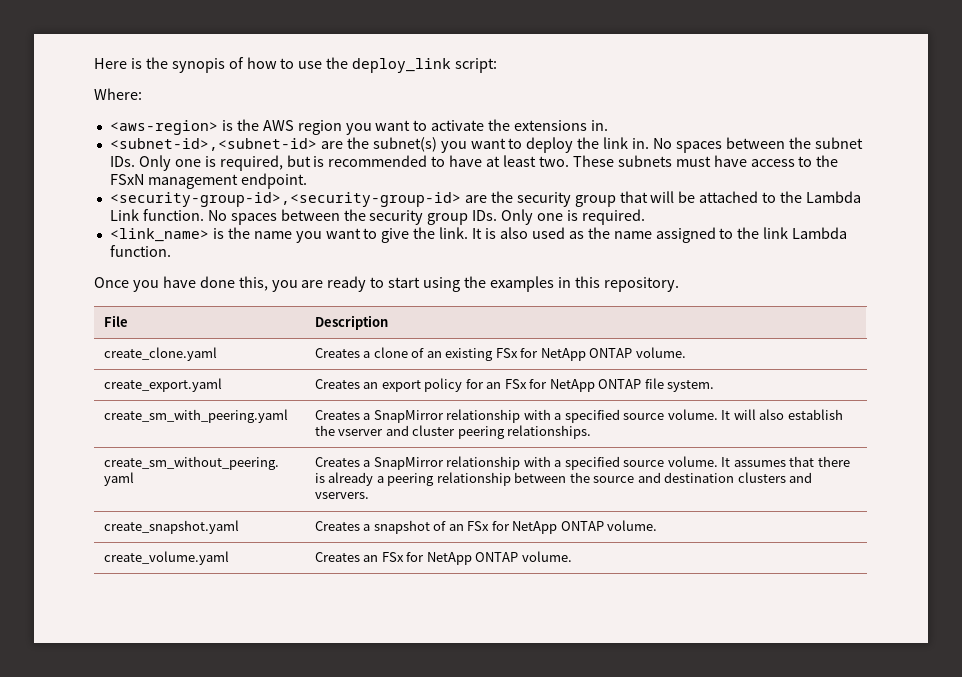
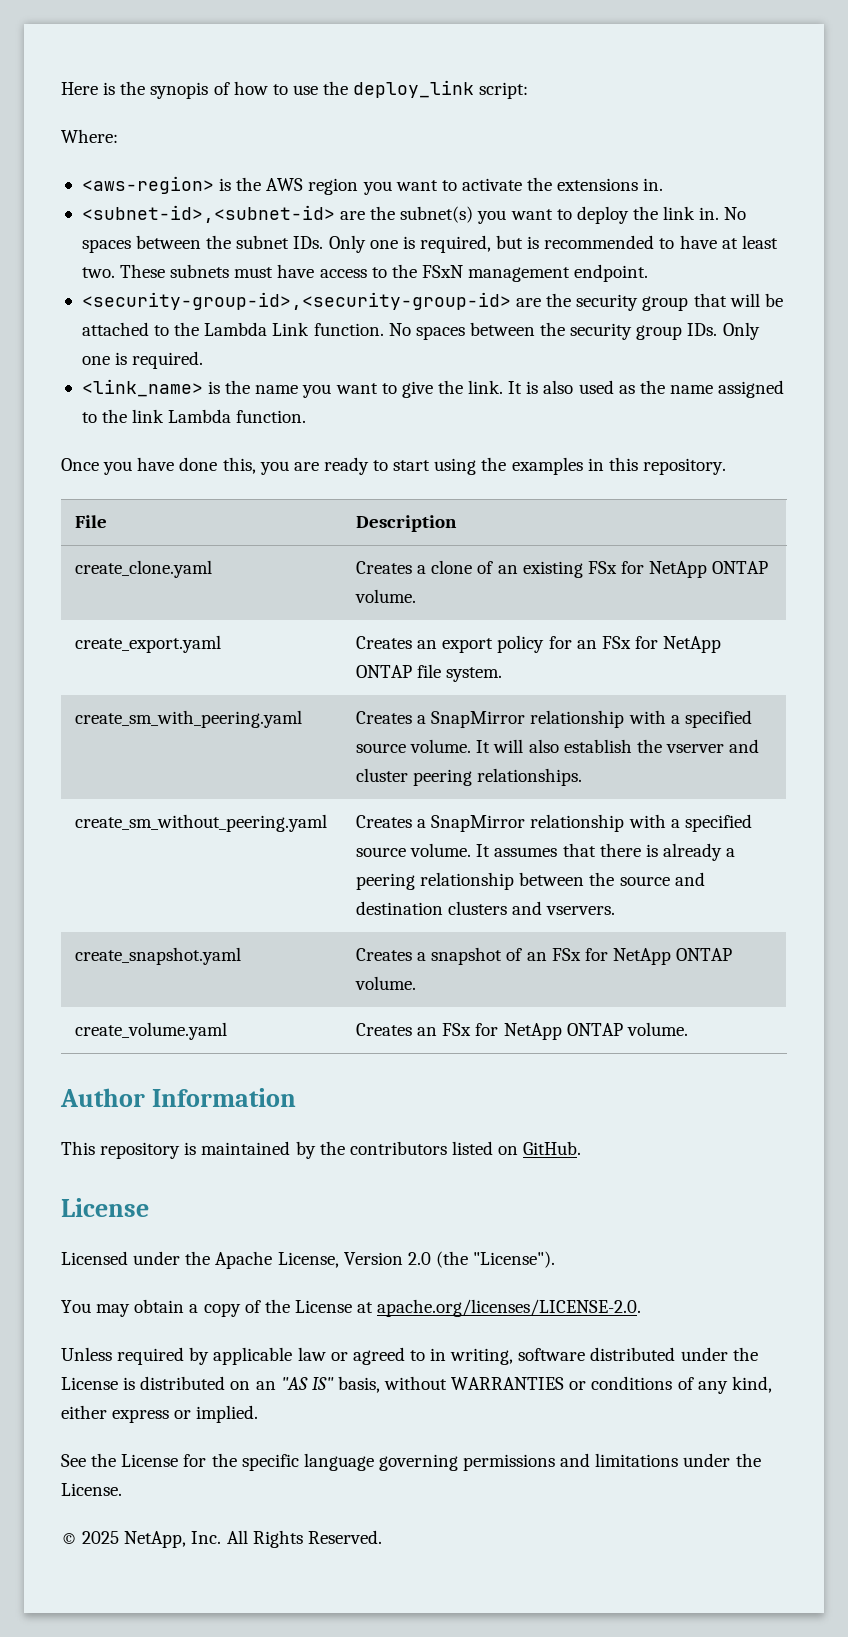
+ Author Information
+ This repository is maintained by the contributors listed on GitHub.
+ License
+ Licensed under the Apache License, Version 2.0 (the "License").
+ You may obtain a copy of the License at apache.org/licenses/LICENSE-2.0.
+ Unless required by applicable law or agreed to in writing, software distributed under the License is distributed on an "AS IS" basis, without WARRANTIES or conditions of any kind, either express or implied.
+ See the License for the specific language governing permissions and limitations under the License.
+ © 2025 NetApp, Inc. All Rights Reserved.

